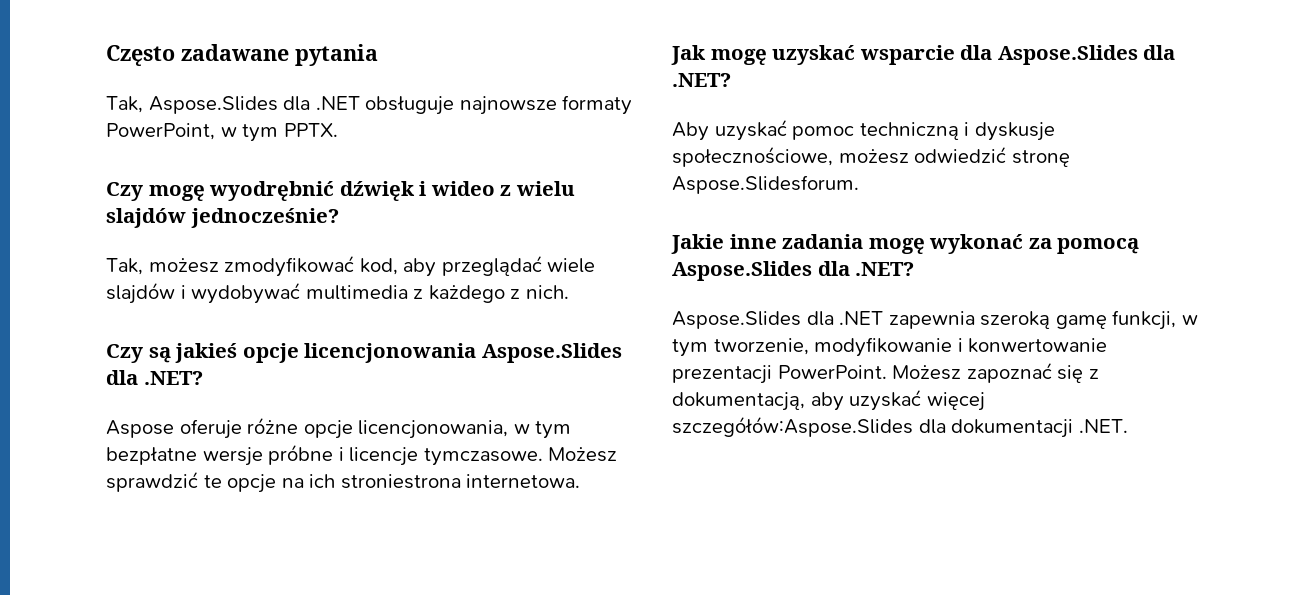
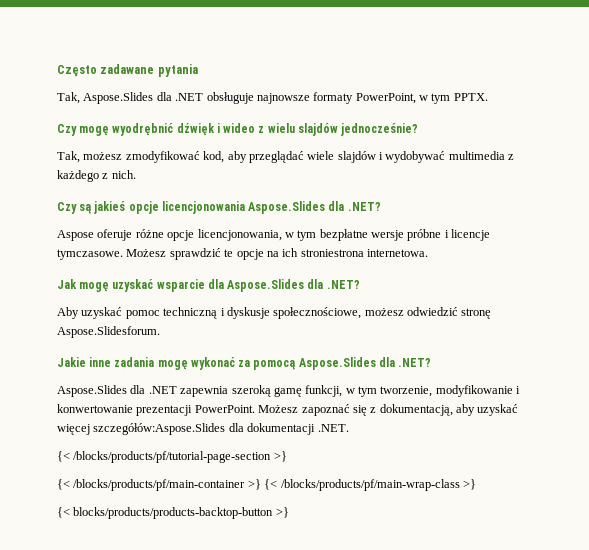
+ {< /blocks/products/pf/tutorial-page-section >}
+ {< /blocks/products/pf/main-container >} {< /blocks/products/pf/main-wrap-class >}
+ {< blocks/products/products-backtop-button >}

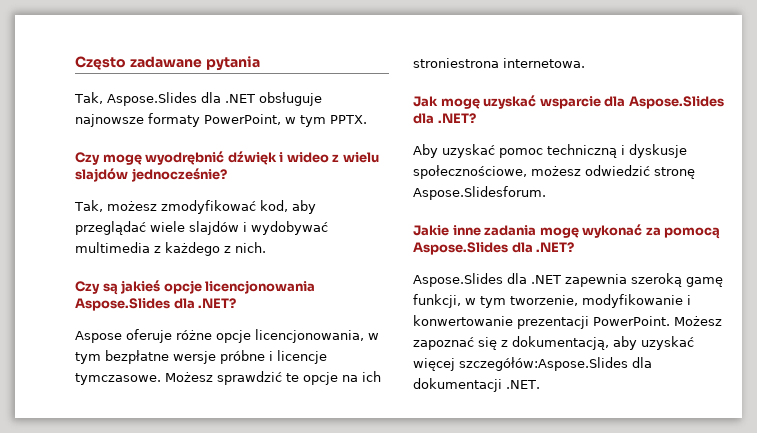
- {< /blocks/products/pf/tutorial-page-section >}
- {< /blocks/products/pf/main-container >} {< /blocks/products/pf/main-wrap-class >}
- {< blocks/products/products-backtop-button >}

